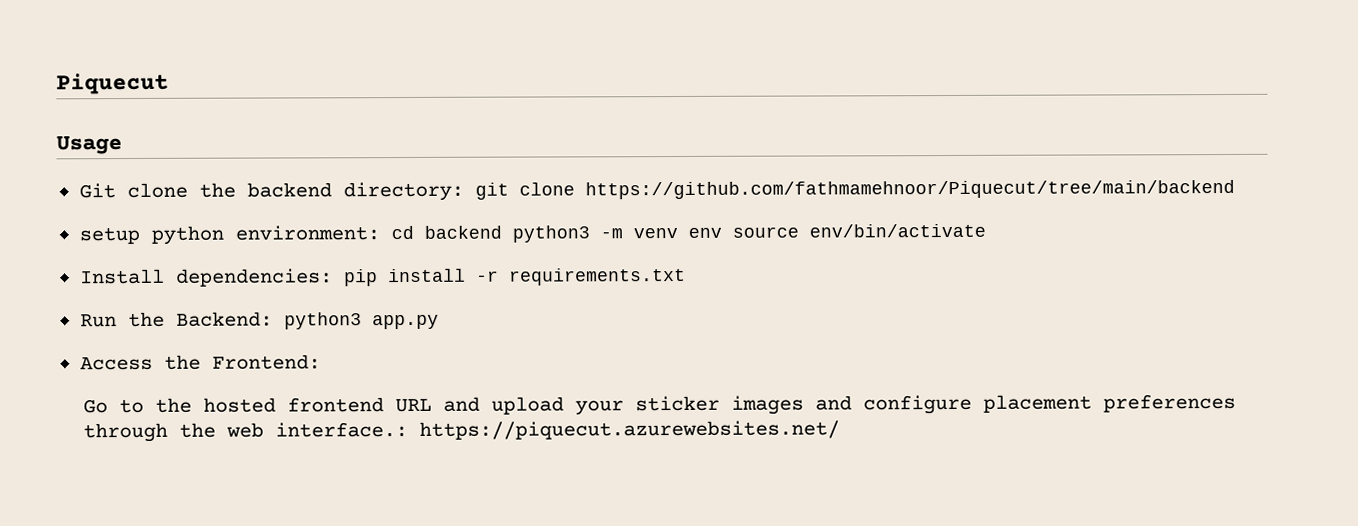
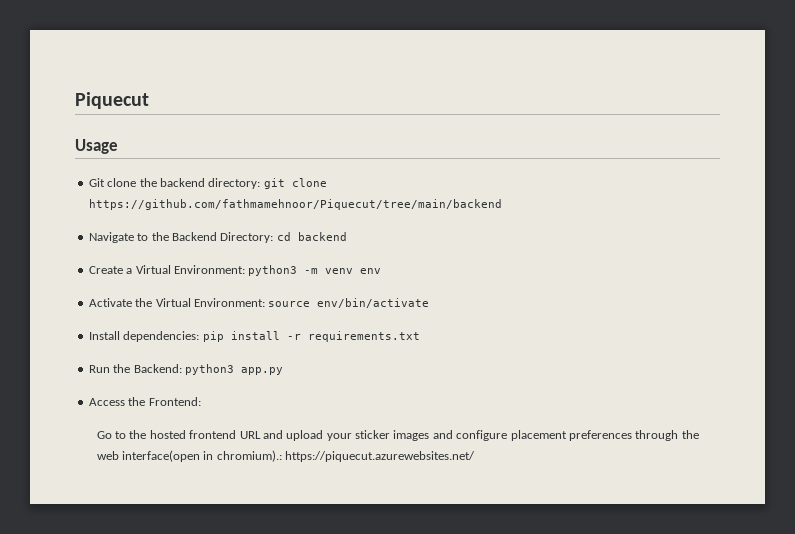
- setup python environment: cd backend python3 -m venv env source env/bin/activate
+ Navigate to the Backend Directory: cd backend
+ Create a Virtual Environment: python3 -m venv env
+ Activate the Virtual Environment: source env/bin/activate
- Go to the hosted frontend URL and upload your sticker images and configure placement preferences through the web interface.: https://piquecut.azurewebsites.net/
+ Go to the hosted frontend URL and upload your sticker images and configure placement preferences through the web interface(open in chromium).: https://piquecut.azurewebsites.net/

